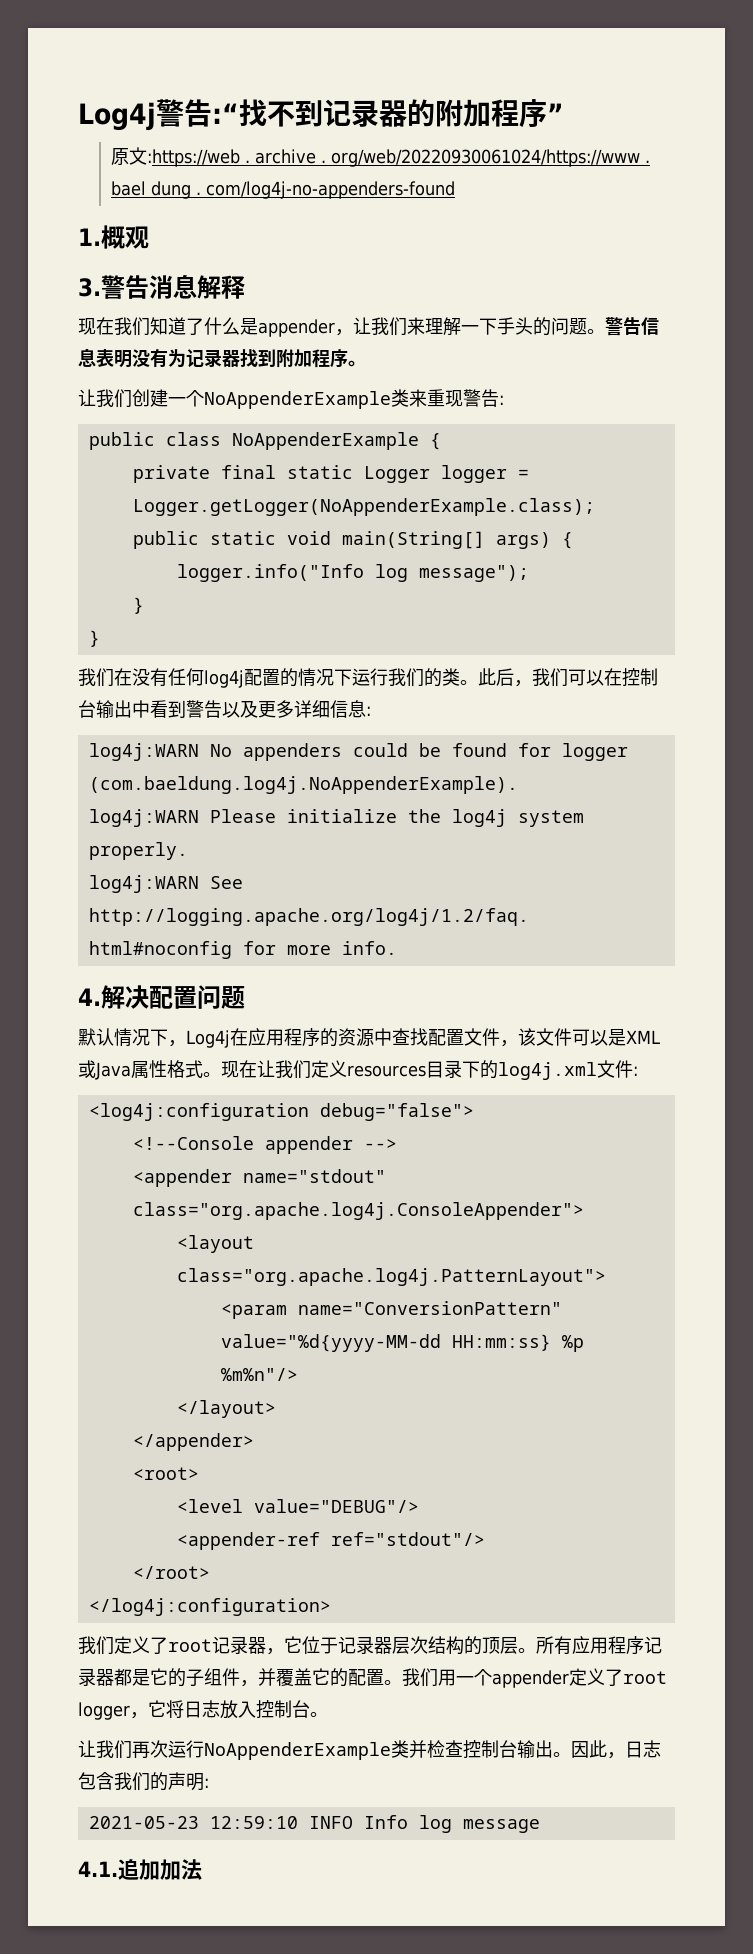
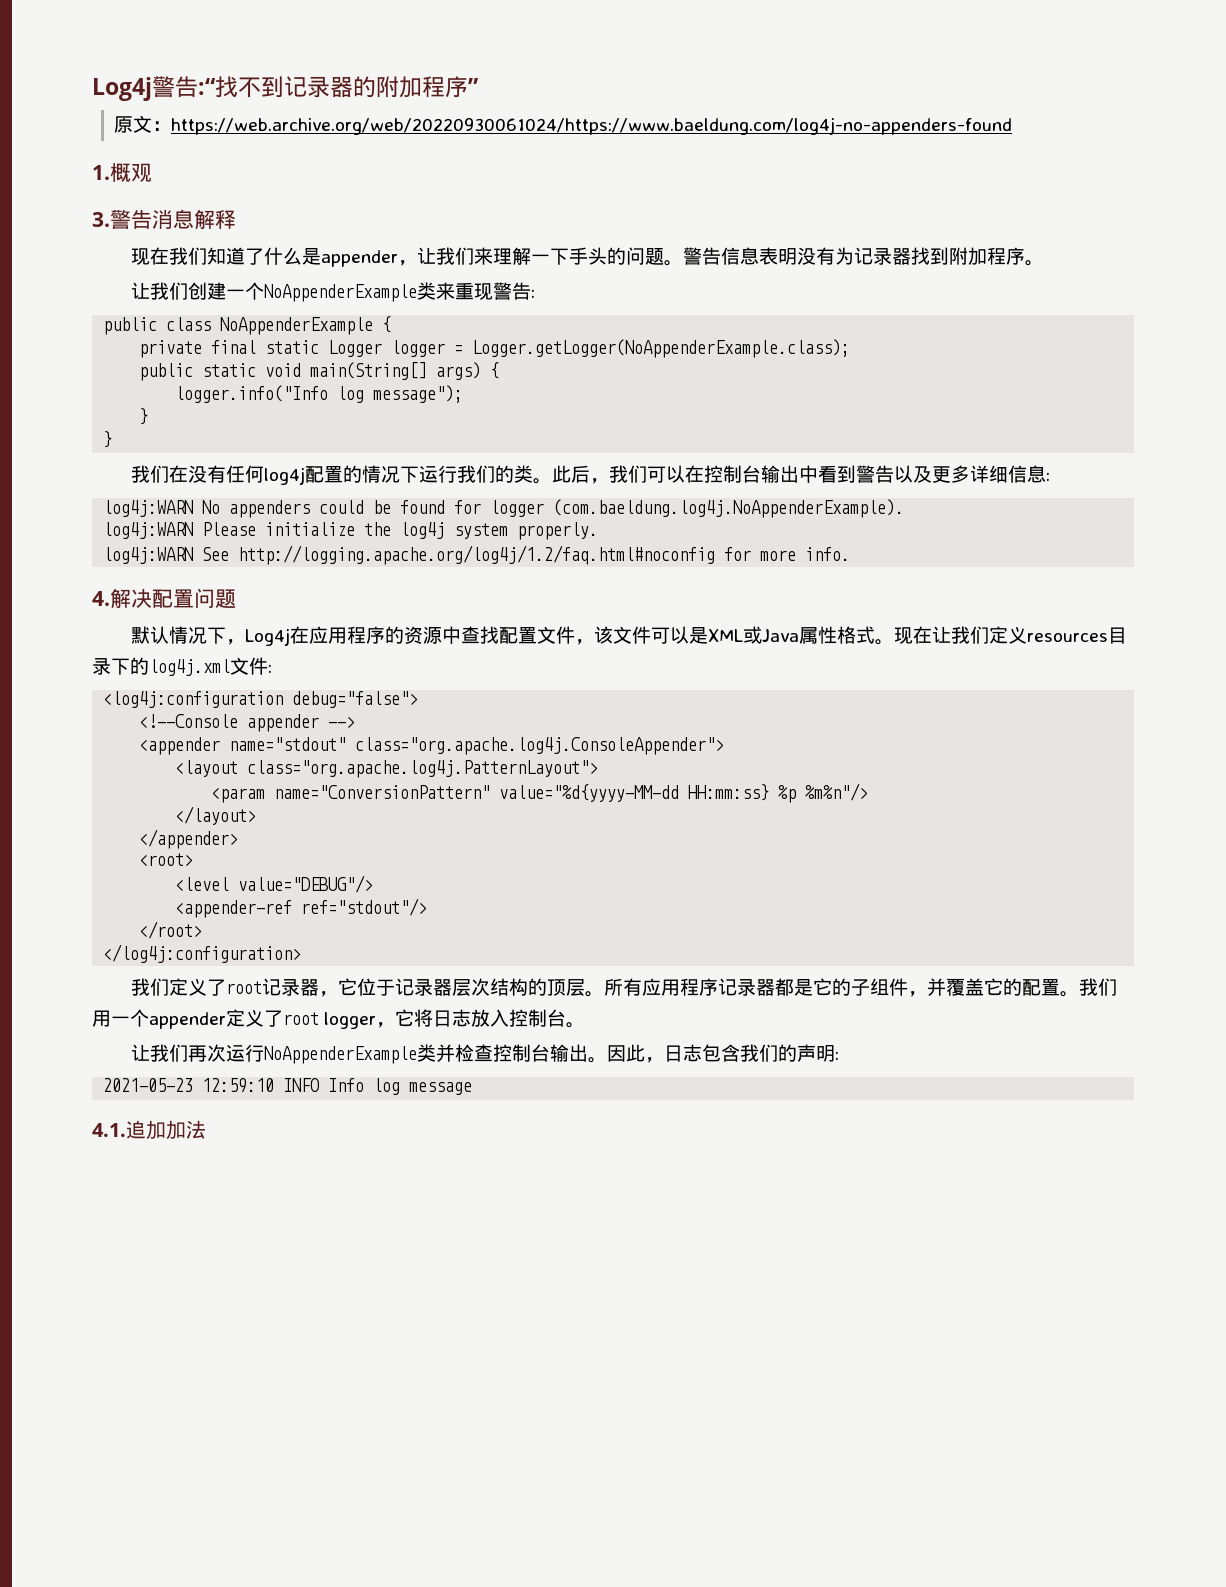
- 原文:https://web . archive . org/web/20220930061024/https://www . bael dung . com/log4j-no-appenders-found
+ 原文：https://web.archive.org/web/20220930061024/https://www.baeldung.com/log4j-no-appenders-found

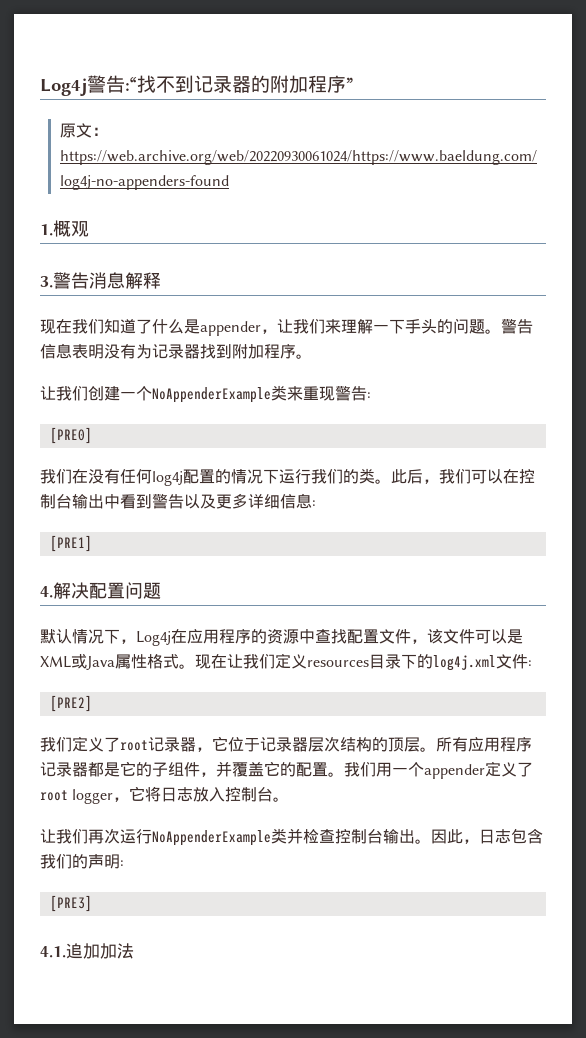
- public class NoAppenderExample {
- private final static Logger logger = Logger.getLogger(NoAppenderExample.class);
- public static void main(String[] args) {
- logger.info("Info log message");
- }
- }
+ [PRE0]
- log4j:WARN No appenders could be found for logger (com.baeldung.log4j.NoAppenderExample).
- log4j:WARN Please initialize the log4j system properly.
- log4j:WARN See http://logging.apache.org/log4j/1.2/faq.html#noconfig for more info.
+ [PRE1]
- <log4j:configuration debug="false">
- <!--Console appender -->
- <appender name="stdout" class="org.apache.log4j.ConsoleAppender">
- <layout class="org.apache.log4j.PatternLayout">
- <param name="ConversionPattern" value="%d{yyyy-MM-dd HH:mm:ss} %p %m%n"/>
- </layout>
- </appender>
- <root>
- <level value="DEBUG"/>
- <appender-ref ref="stdout"/>
- </root>
- </log4j:configuration>
+ [PRE2]
- 2021-05-23 12:59:10 INFO Info log message
+ [PRE3]

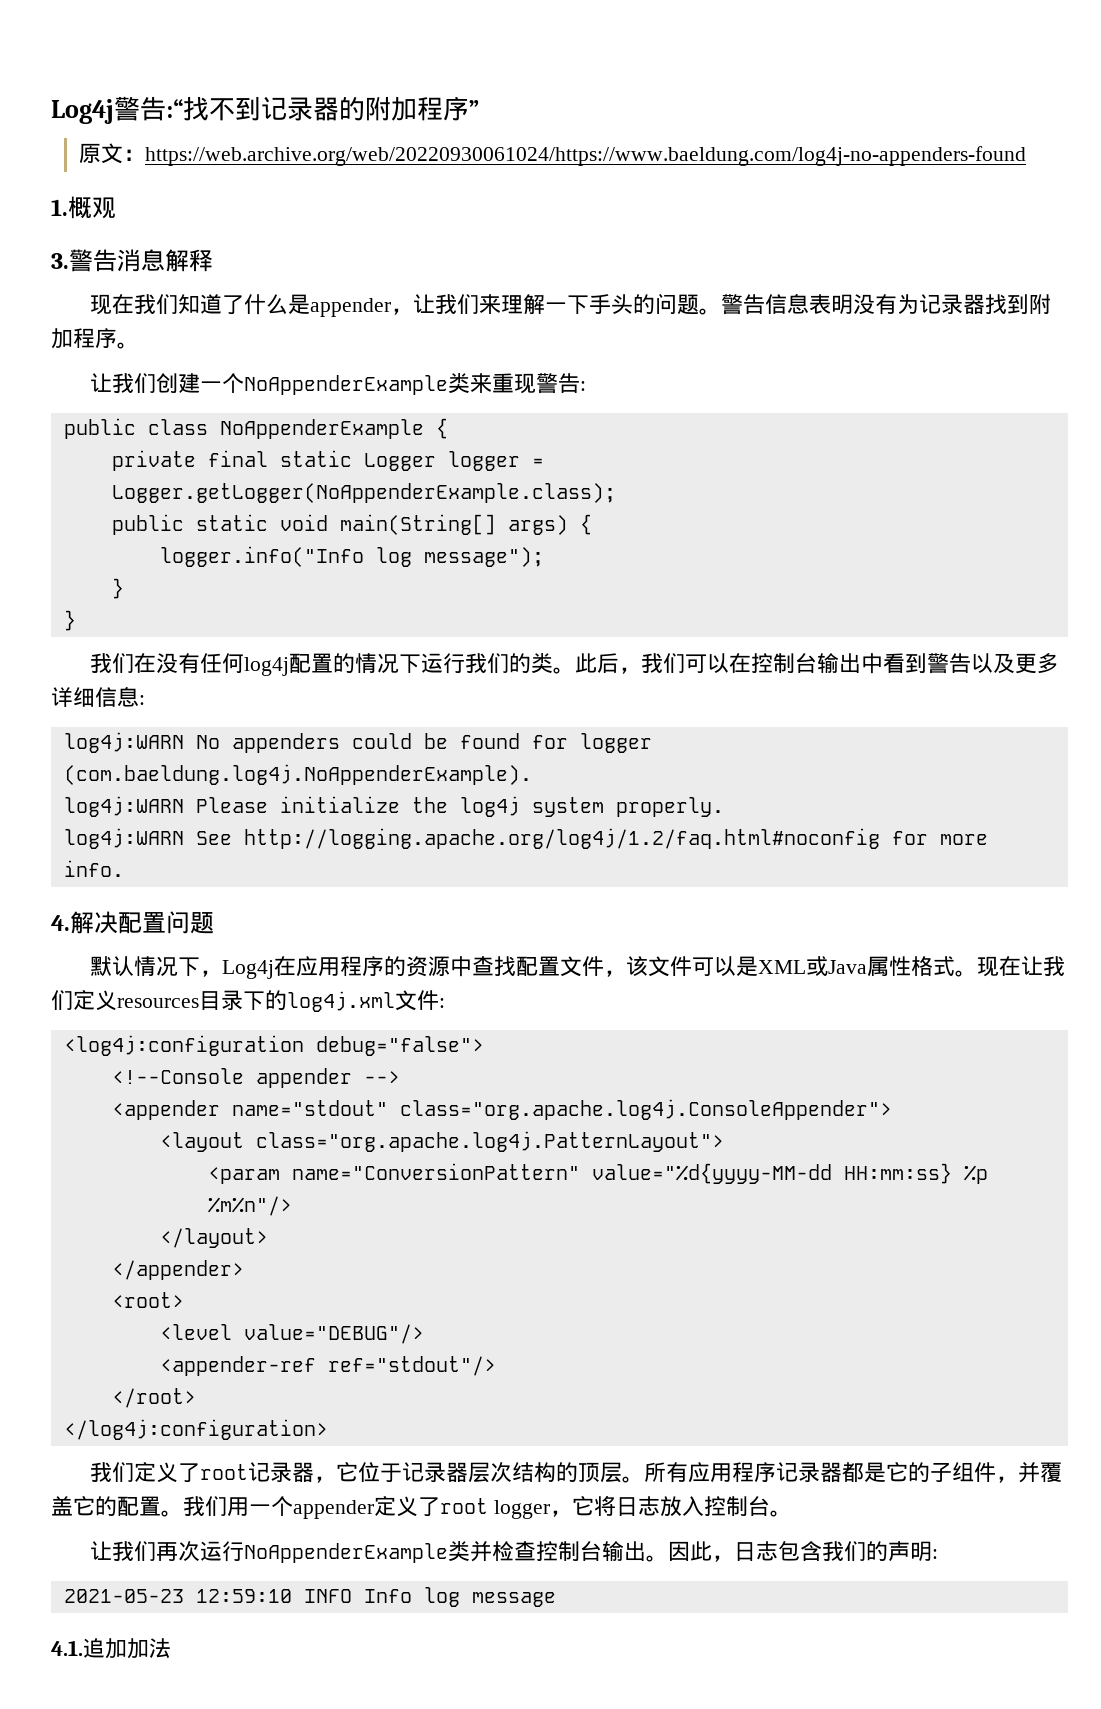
- [PRE0]
+ public class NoAppenderExample {
+ private final static Logger logger = Logger.getLogger(NoAppenderExample.class);
+ public static void main(String[] args) {
+ logger.info("Info log message");
+ }
+ }
- [PRE1]
+ log4j:WARN No appenders could be found for logger (com.baeldung.log4j.NoAppenderExample).
+ log4j:WARN Please initialize the log4j system properly.
+ log4j:WARN See http://logging.apache.org/log4j/1.2/faq.html#noconfig for more info.
- [PRE2]
+ <log4j:configuration debug="false">
+ <!--Console appender -->
+ <appender name="stdout" class="org.apache.log4j.ConsoleAppender">
+ <layout class="org.apache.log4j.PatternLayout">
+ <param name="ConversionPattern" value="%d{yyyy-MM-dd HH:mm:ss} %p %m%n"/>
+ </layout>
+ </appender>
+ <root>
+ <level value="DEBUG"/>
+ <appender-ref ref="stdout"/>
+ </root>
+ </log4j:configuration>
- [PRE3]
+ 2021-05-23 12:59:10 INFO Info log message

